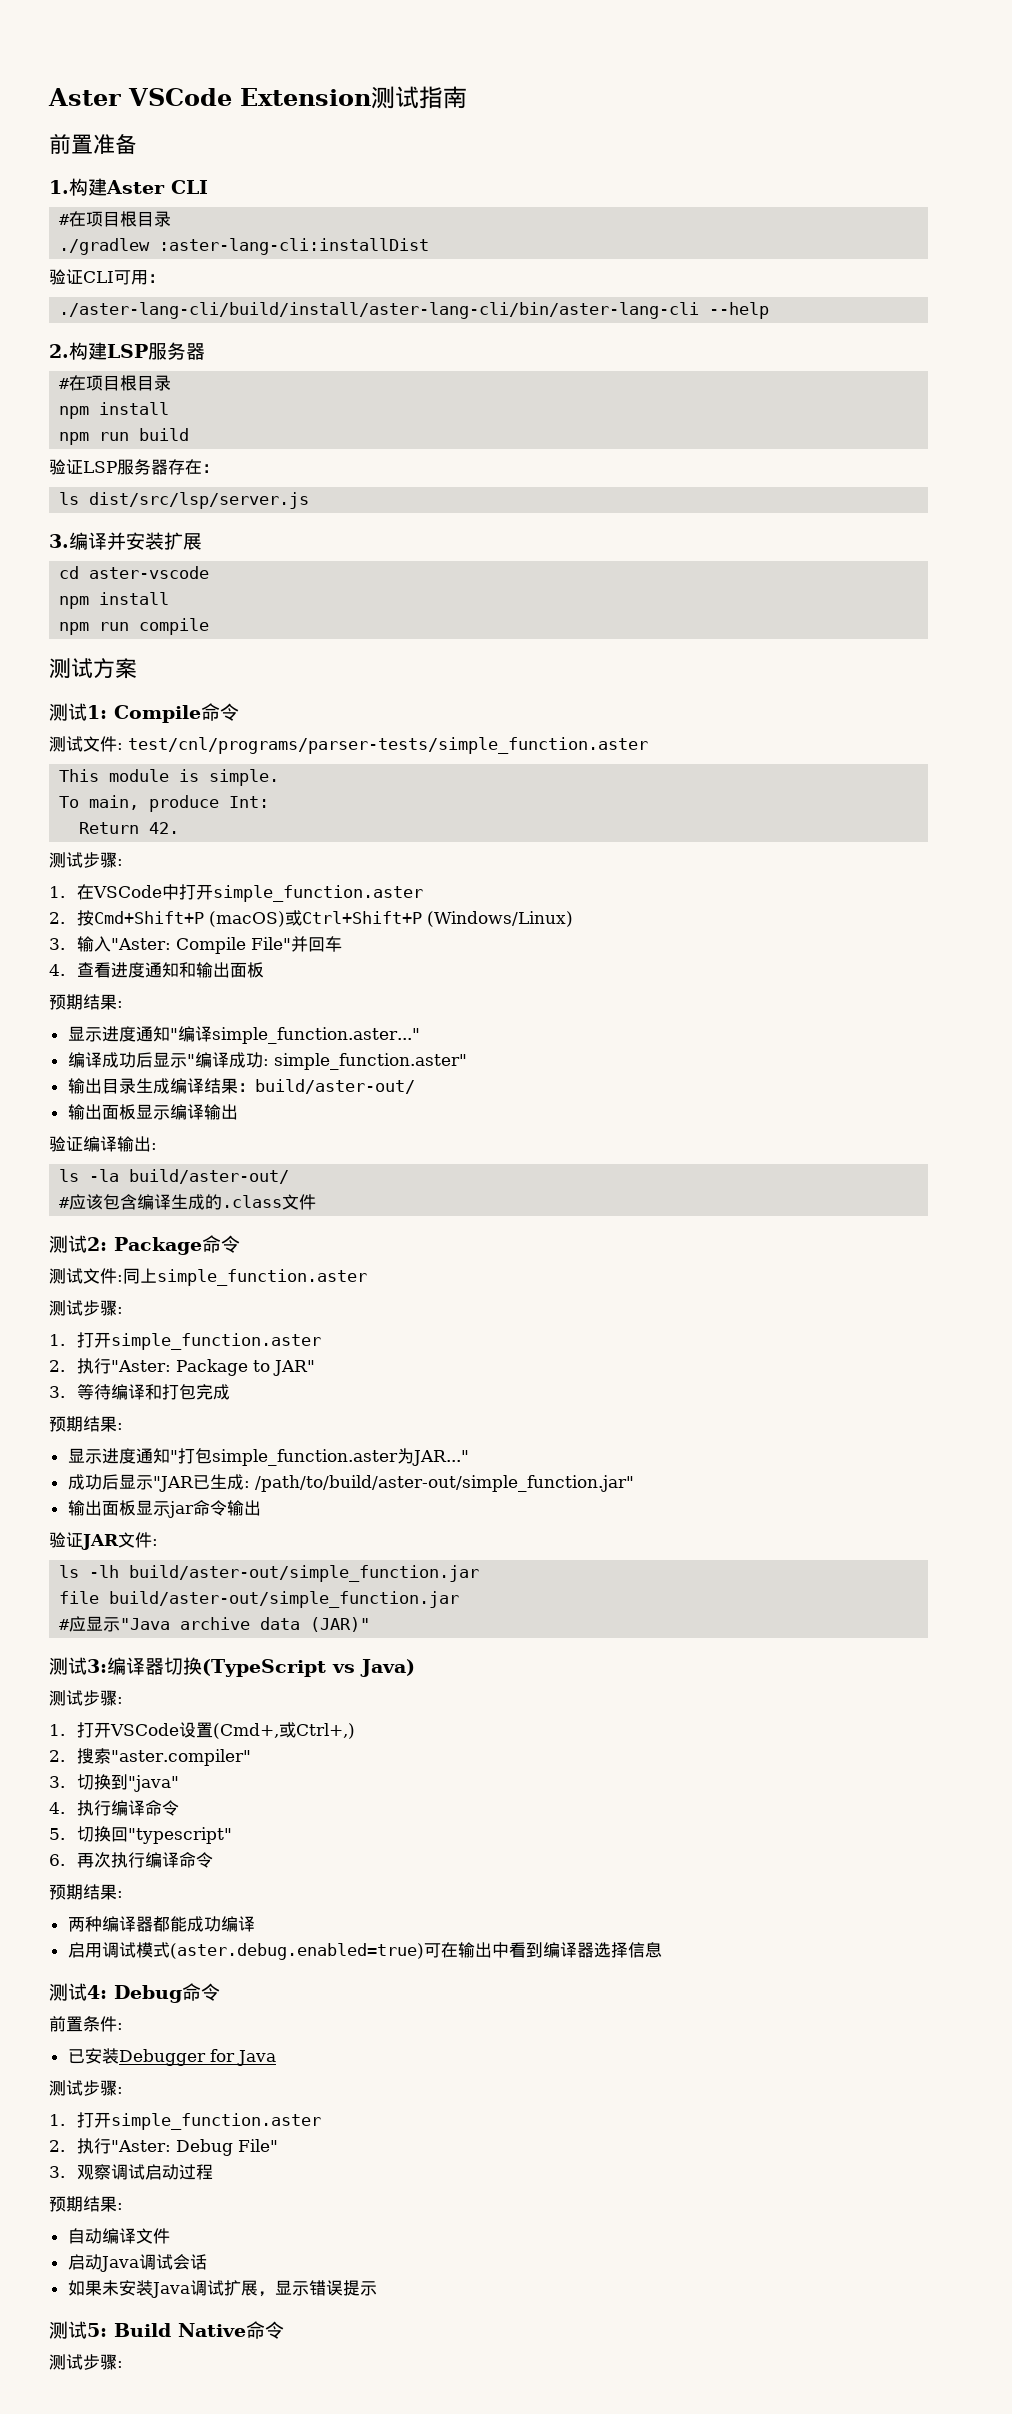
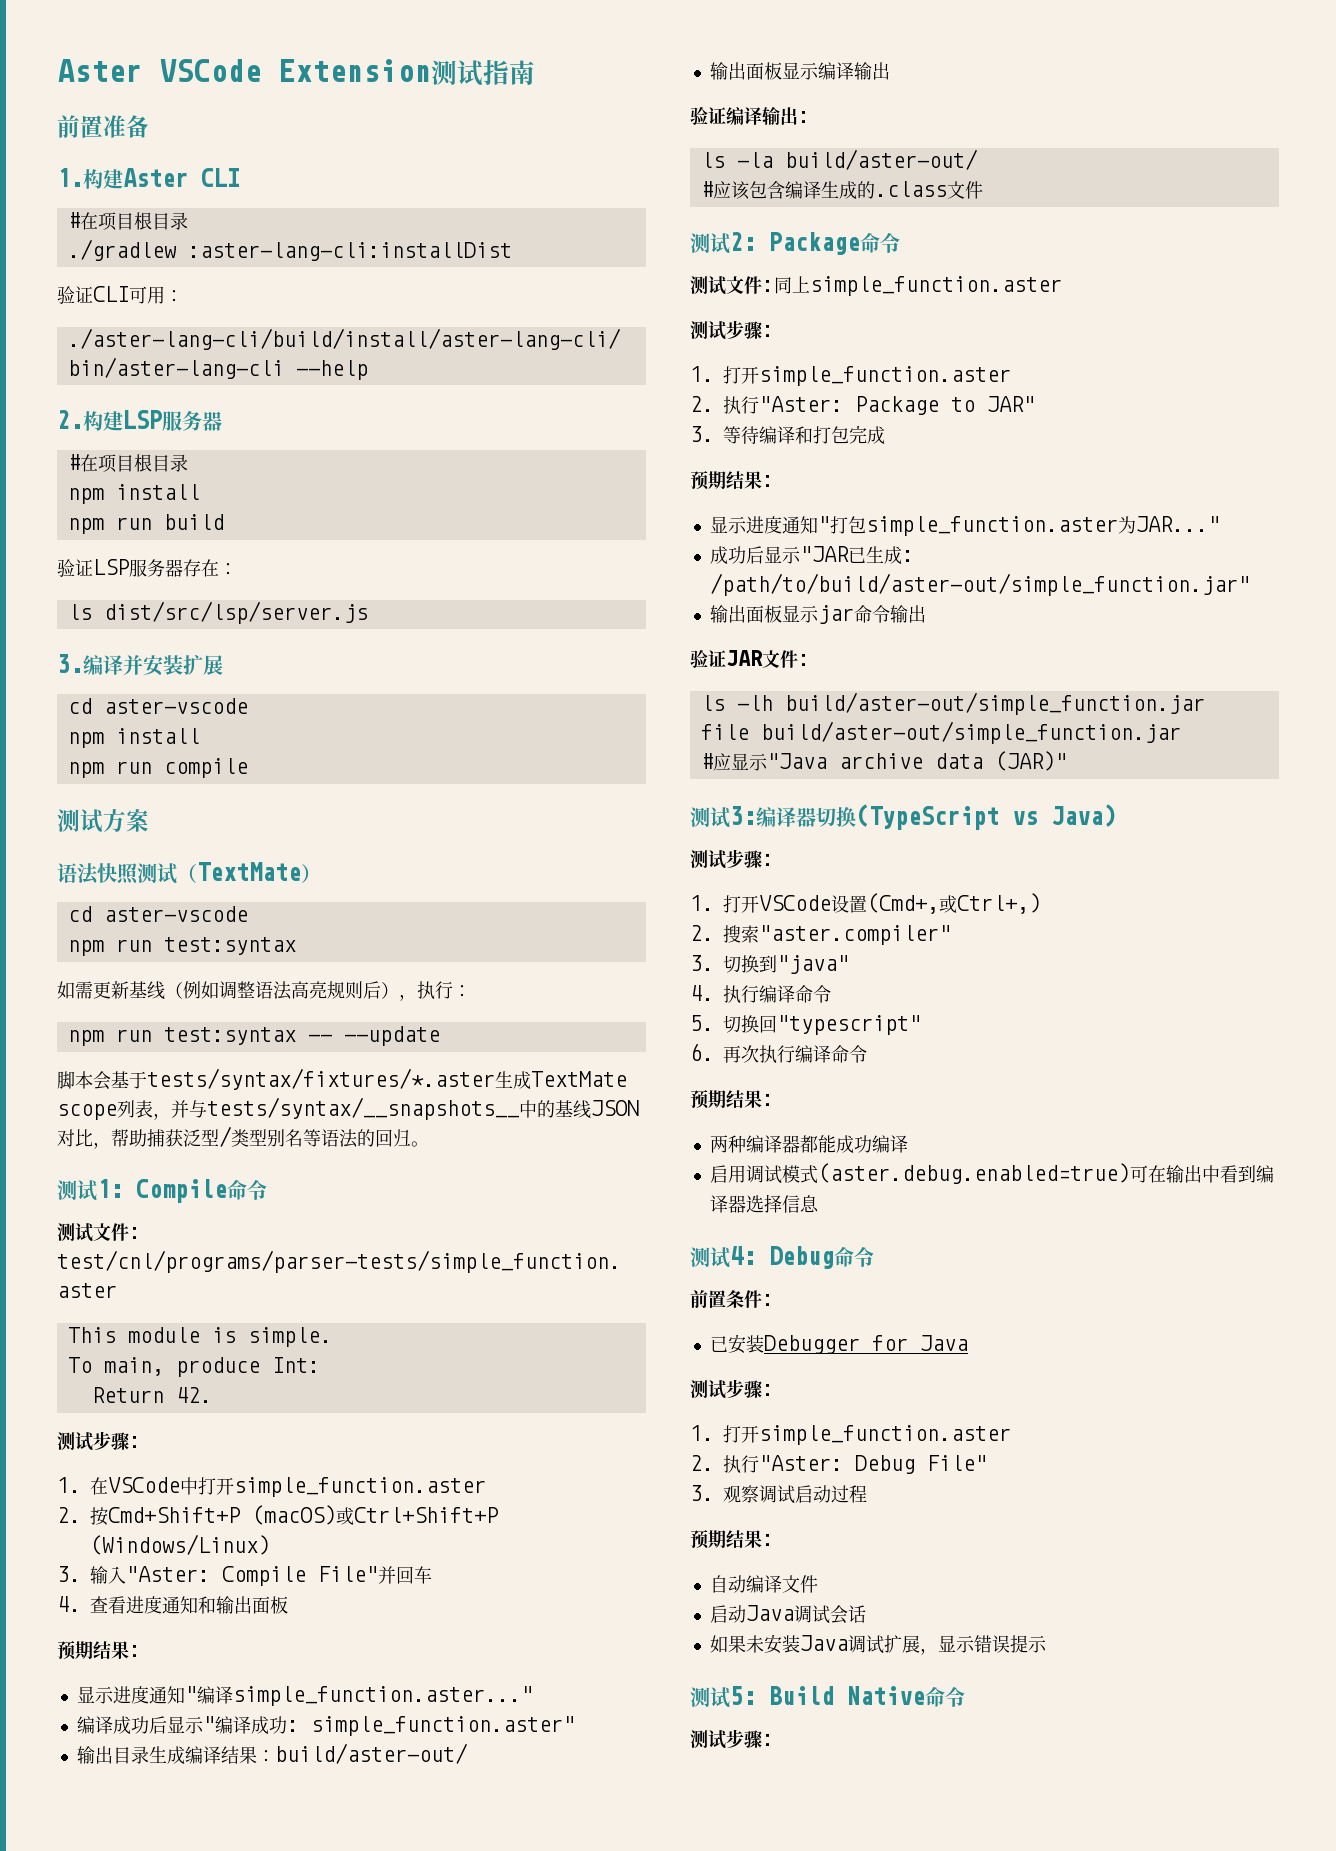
+ 语法快照测试（TextMate）
+ cd aster-vscode
+ npm run test:syntax
+ 如需更新基线（例如调整语法高亮规则后），执行：
+ npm run test:syntax -- --update
+ 脚本会基于tests/syntax/fixtures/*.aster生成TextMate scope列表，并与tests/syntax/__snapshots__中的基线JSON对比，帮助捕获泛型/类型别名等语法的回归。

